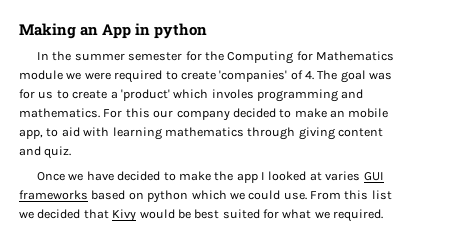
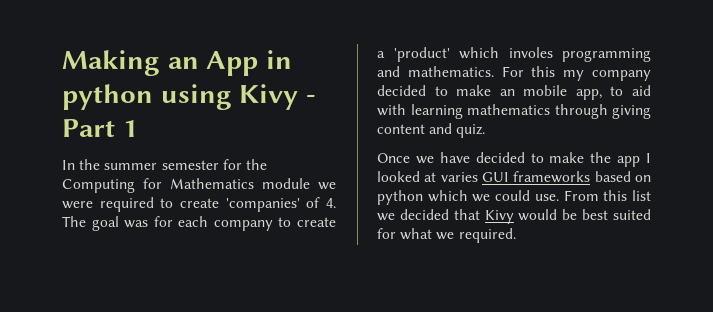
- Making an App in python
+ Making an App in python using Kivy - Part 1
- In the summer semester for the Computing for Mathematics module we were required to create 'companies' of 4. The goal was for us to create a 'product' which involes programming and mathematics.
+ In the summer semester for the Computing for Mathematics module we were required to create 'companies' of 4. The goal was for each company to create a 'product' which involes programming and mathematics.
- For this our company decided to make an mobile app, to aid with learning mathematics through giving content and quiz.
+ For this my company decided to make an mobile app, to aid with learning mathematics through giving content and quiz.

